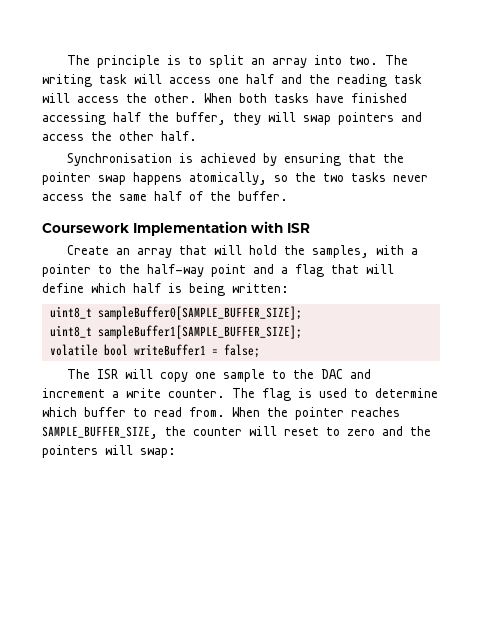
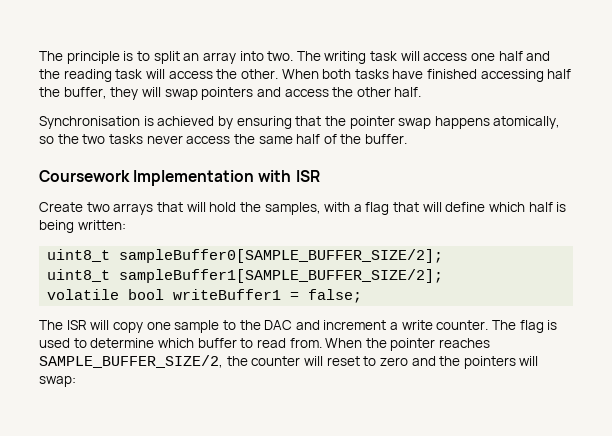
- Create an array that will hold the samples, with a pointer to the half-way point and a flag that will define which half is being written:
+ Create two arrays that will hold the samples, with a flag that will define which half is being written:
- uint8_t sampleBuffer0[SAMPLE_BUFFER_SIZE];
- uint8_t sampleBuffer1[SAMPLE_BUFFER_SIZE];
+ uint8_t sampleBuffer0[SAMPLE_BUFFER_SIZE/2];
+ uint8_t sampleBuffer1[SAMPLE_BUFFER_SIZE/2];
- When the pointer reaches SAMPLE_BUFFER_SIZE, the counter will reset to zero and the pointers will swap:
+ When the pointer reaches SAMPLE_BUFFER_SIZE/2, the counter will reset to zero and the pointers will swap:

